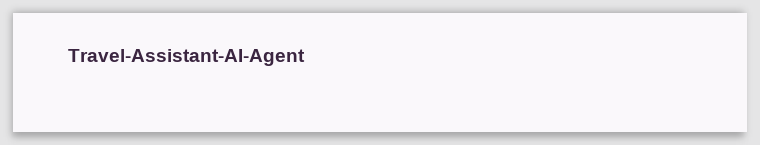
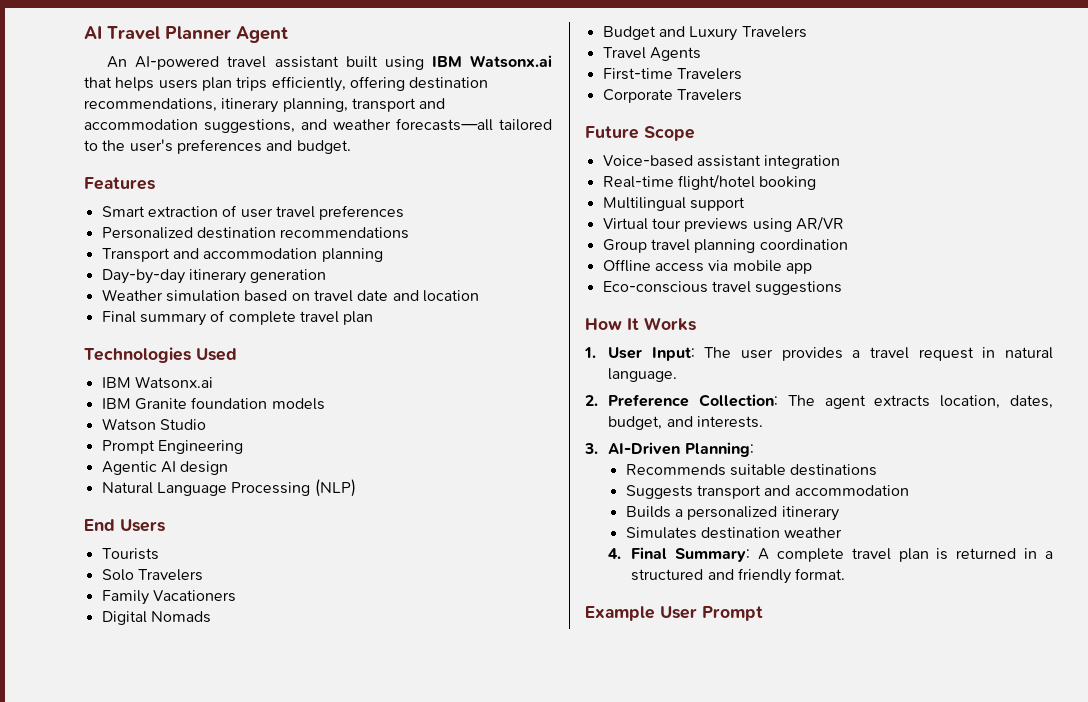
- Travel-Assistant-AI-Agent
+ AI Travel Planner Agent
+ An AI-powered travel assistant built using IBM Watsonx.ai that helps users plan trips efficiently, offering destination recommendations, itinerary planning, transport and accommodation suggestions, and weather forecasts—all tailored to the user's preferences and budget.
+ Features
+ Smart extraction of user travel preferences
+ Personalized destination recommendations
+ Transport and accommodation planning
+ Day-by-day itinerary generation
+ Weather simulation based on travel date and location
+ Final summary of complete travel plan
+ Technologies Used
+ IBM Watsonx.ai
+ IBM Granite foundation models
+ Watson Studio
+ Prompt Engineering
+ Agentic AI design
+ Natural Language Processing (NLP)
+ End Users
+ Tourists
+ Solo Travelers
+ Family Vacationers
+ Digital Nomads
+ Budget and Luxury Travelers
+ Travel Agents
+ First-time Travelers
+ Corporate Travelers
+ Future Scope
+ Voice-based assistant integration
+ Real-time flight/hotel booking
+ Multilingual support
+ Virtual tour previews using AR/VR
+ Group travel planning coordination
+ Offline access via mobile app
+ Eco-conscious travel suggestions
+ How It Works
+ 1. User Input: The user provides a travel request in natural language.
+ 2. Preference Collection: The agent extracts location, dates, budget, and interests.
+ 3. AI-Driven Planning:
+ Recommends suitable destinations
+ Suggests transport and accommodation
+ Builds a personalized itinerary
+ Simulates destination weather
+ 4. Final Summary: A complete travel plan is returned in a structured and friendly format.
+ Example User Prompt

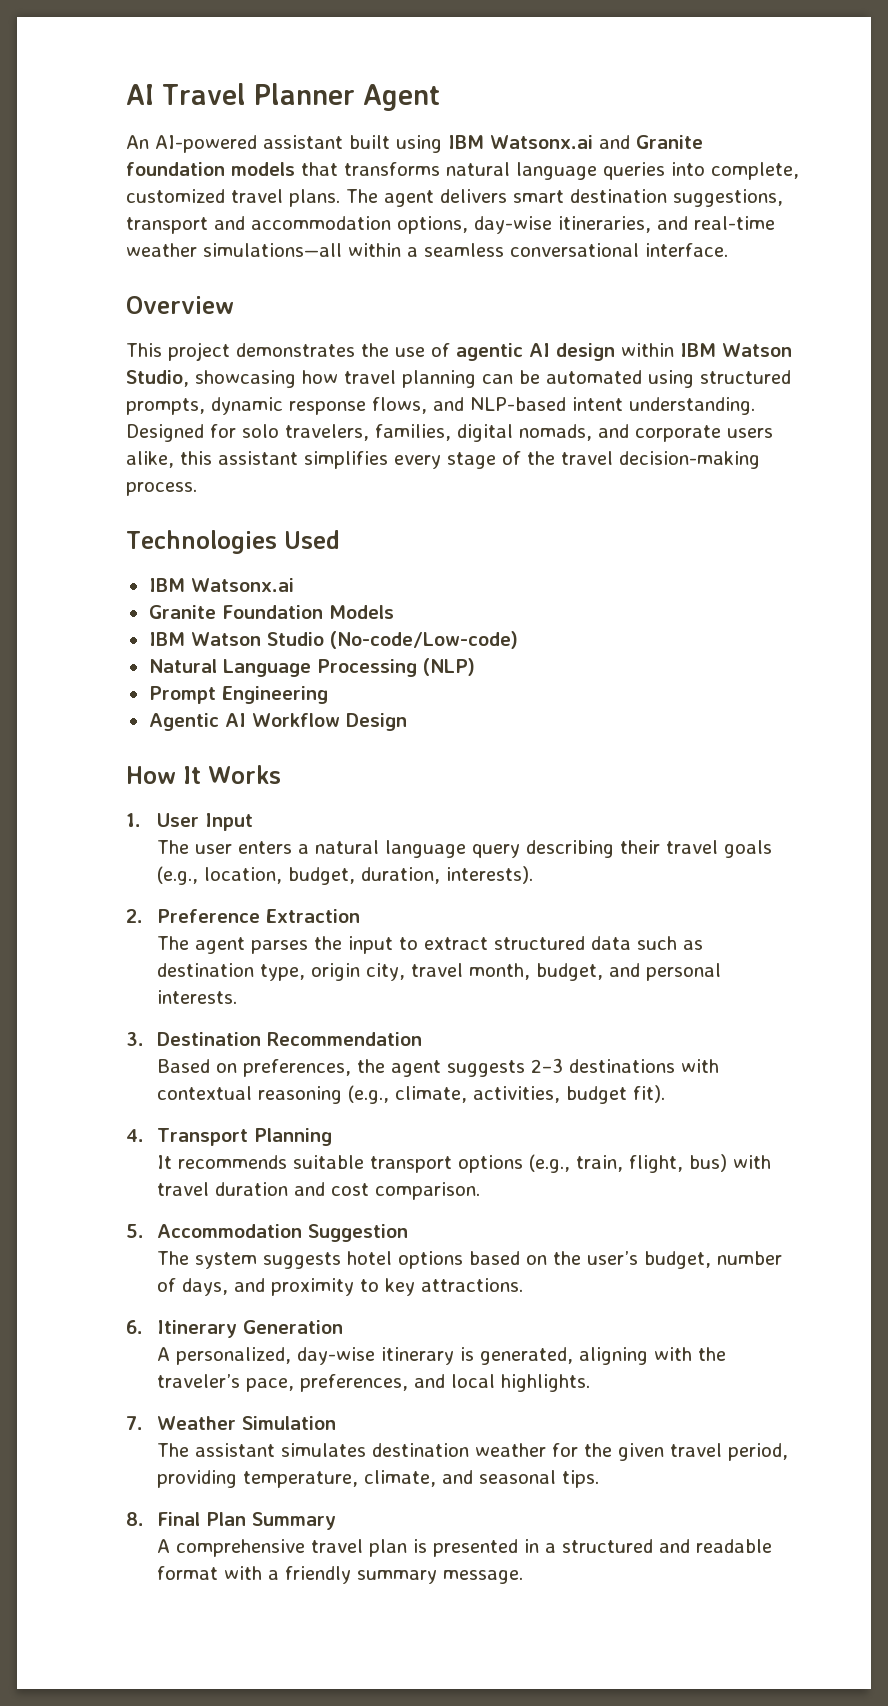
- An AI-powered travel assistant built using IBM Watsonx.ai that helps users plan trips efficiently, offering destination recommendations, itinerary planning, transport and accommodation suggestions, and weather forecasts—all tailored to the user's preferences and budget.
- Features
- Smart extraction of user travel preferences
- Personalized destination recommendations
- Transport and accommodation planning
- Day-by-day itinerary generation
- Weather simulation based on travel date and location
- Final summary of complete travel plan
+ An AI-powered assistant built using IBM Watsonx.ai and Granite foundation models that transforms natural language queries into complete, customized travel plans. The agent delivers smart destination suggestions, transport and accommodation options, day-wise itineraries, and real-time weather simulations—all within a seamless conversational interface.
+ Overview
+ This project demonstrates the use of agentic AI design within IBM Watson Studio, showcasing how travel planning can be automated using structured prompts, dynamic response flows, and NLP-based intent understanding. Designed for solo travelers, families, digital nomads, and corporate users alike, this assistant simplifies every stage of the travel decision-making process.
  Technologies Used
  IBM Watsonx.ai
- IBM Granite foundation models
- Watson Studio
+ Granite Foundation Models
+ IBM Watson Studio (No-code/Low-code)
+ Natural Language Processing (NLP)
  Prompt Engineering
- Agentic AI design
- Natural Language Processing (NLP)
- End Users
- Tourists
- Solo Travelers
- Family Vacationers
- Digital Nomads
- Budget and Luxury Travelers
- Travel Agents
- First-time Travelers
- Corporate Travelers
- Future Scope
- Voice-based assistant integration
- Real-time flight/hotel booking
- Multilingual support
- Virtual tour previews using AR/VR
- Group travel planning coordination
- Offline access via mobile app
- Eco-conscious travel suggestions
+ Agentic AI Workflow Design
- 1. User Input: The user provides a travel request in natural language.
+ 1. User Input
+ The user enters a natural language query describing their travel goals (e.g., location, budget, duration, interests).
- 2. Preference Collection: The agent extracts location, dates, budget, and interests.
+ 2. Preference Extraction
+ The agent parses the input to extract structured data such as destination type, origin city, travel month, budget, and personal interests.
- 3. AI-Driven Planning:
- Recommends suitable destinations
- Suggests transport and accommodation
- Builds a personalized itinerary
- Simulates destination weather
- 4. Final Summary: A complete travel plan is returned in a structured and friendly format.
- Example User Prompt
+ 3. Destination Recommendation
+ Based on preferences, the agent suggests 2–3 destinations with contextual reasoning (e.g., climate, activities, budget fit).
+ 4. Transport Planning
+ It recommends suitable transport options (e.g., train, flight, bus) with travel duration and cost comparison.
+ 5. Accommodation Suggestion
+ The system suggests hotel options based on the user’s budget, number of days, and proximity to key attractions.
+ 6. Itinerary Generation
+ A personalized, day-wise itinerary is generated, aligning with the traveler’s pace, preferences, and local highlights.
+ 7. Weather Simulation
+ The assistant simulates destination weather for the given travel period, providing temperature, climate, and seasonal tips.
+ 8. Final Plan Summary
+ A comprehensive travel plan is presented in a structured and readable format with a friendly summary message.

